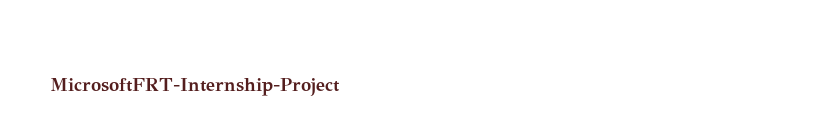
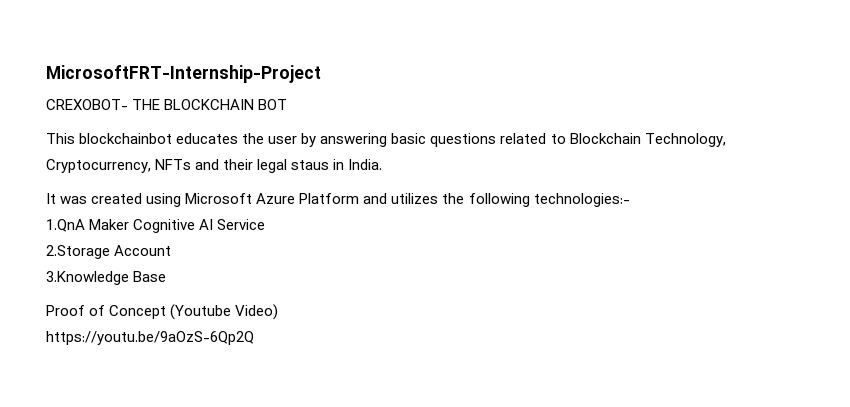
+ CREXOBOT- THE BLOCKCHAIN BOT
+ This blockchainbot educates the user by answering basic questions related to Blockchain Technology, Cryptocurrency, NFTs and their legal staus in India.
+ It was created using Microsoft Azure Platform and utilizes the following technologies:-
+ 1.QnA Maker Cognitive AI Service
+ 2.Storage Account
+ 3.Knowledge Base
+ Proof of Concept (Youtube Video)
+ https://youtu.be/9aOzS-6Qp2Q

